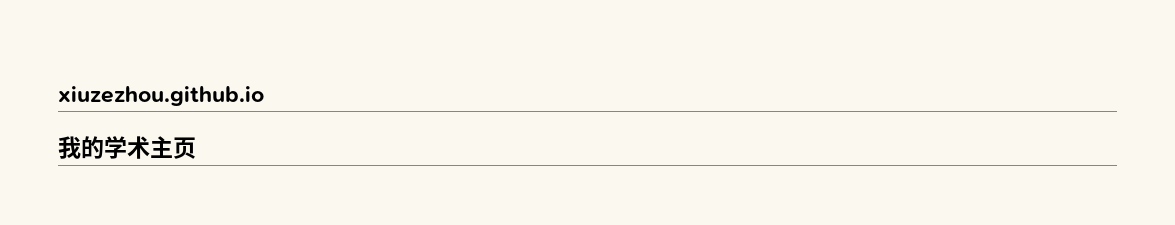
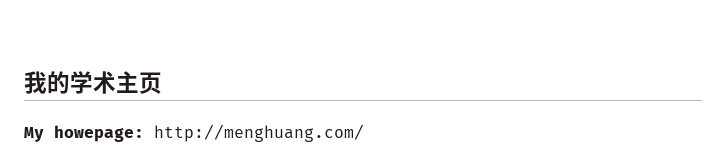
- xiuzezhou.github.io
+ My howepage: http://menghuang.com/

